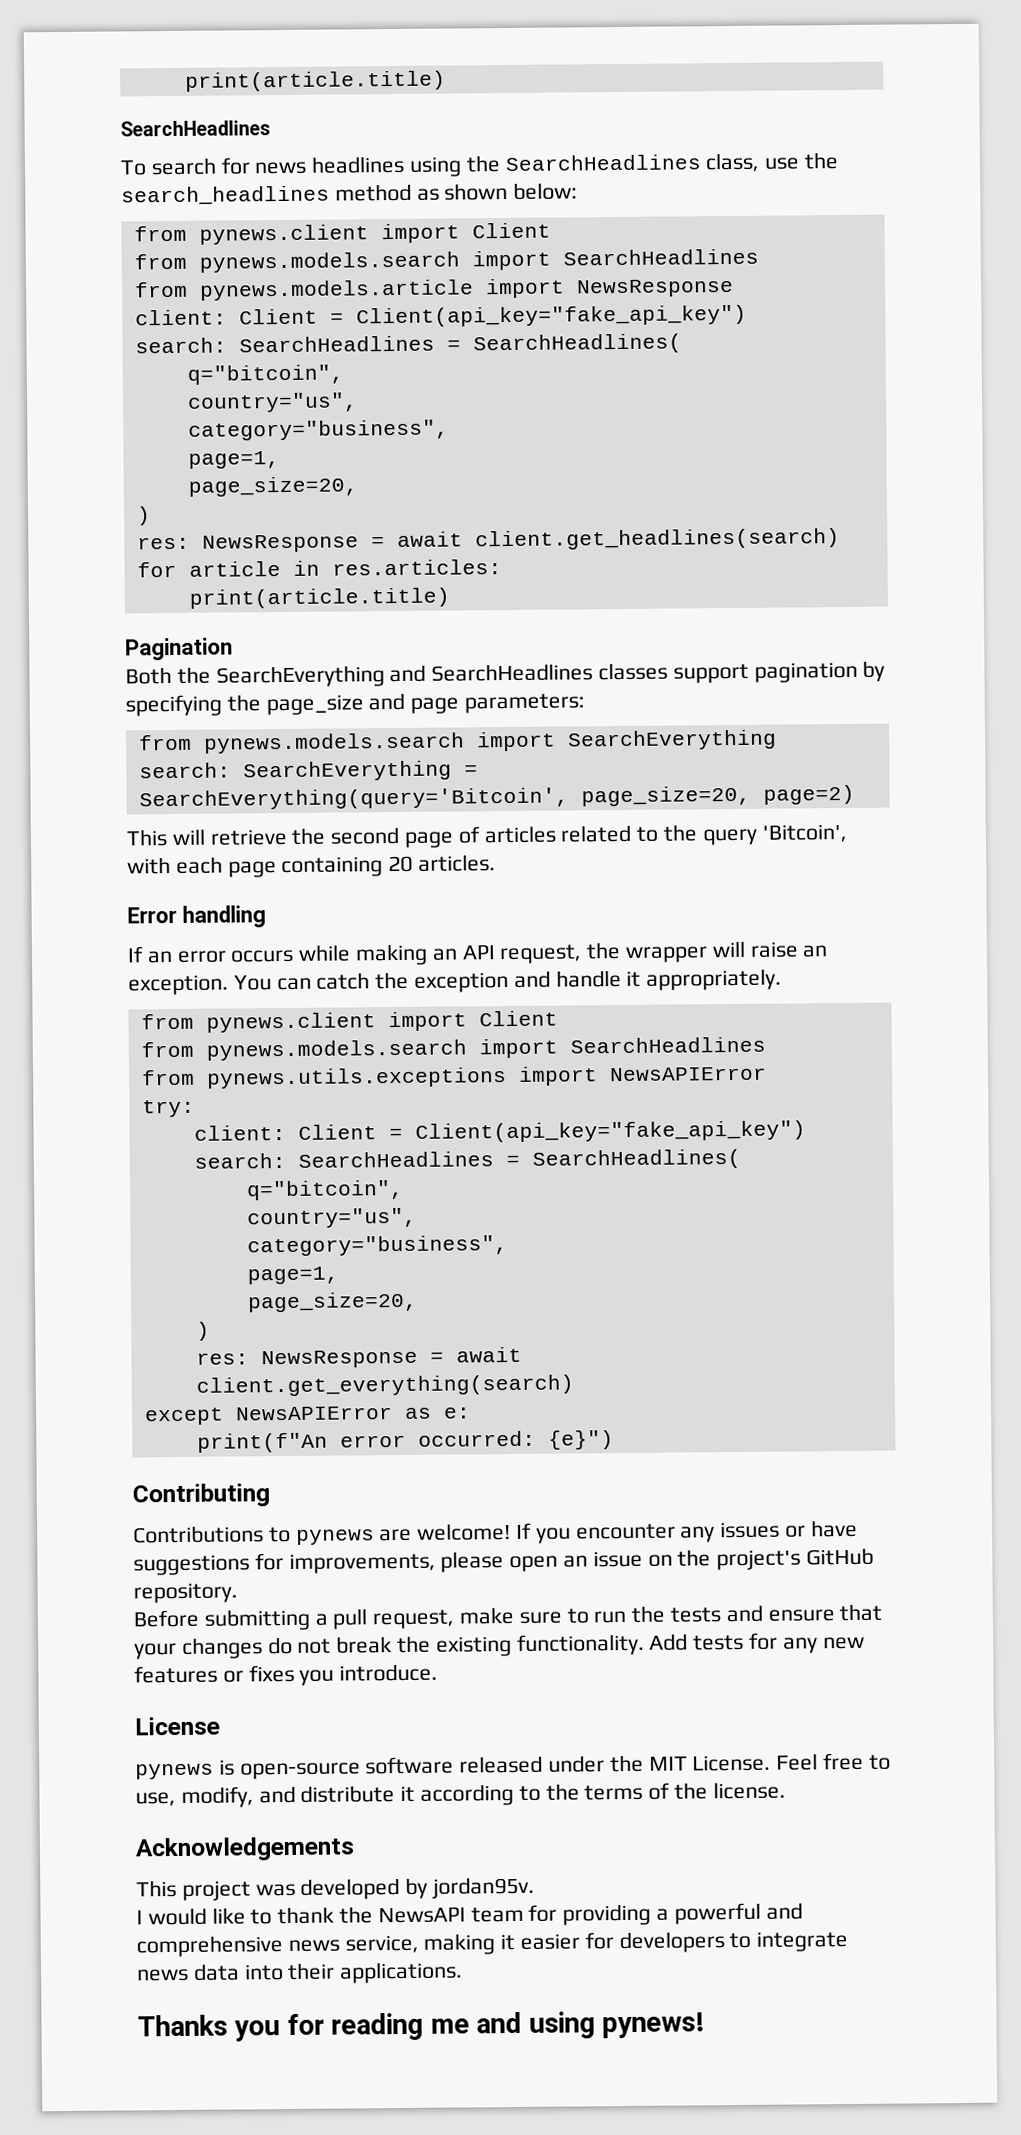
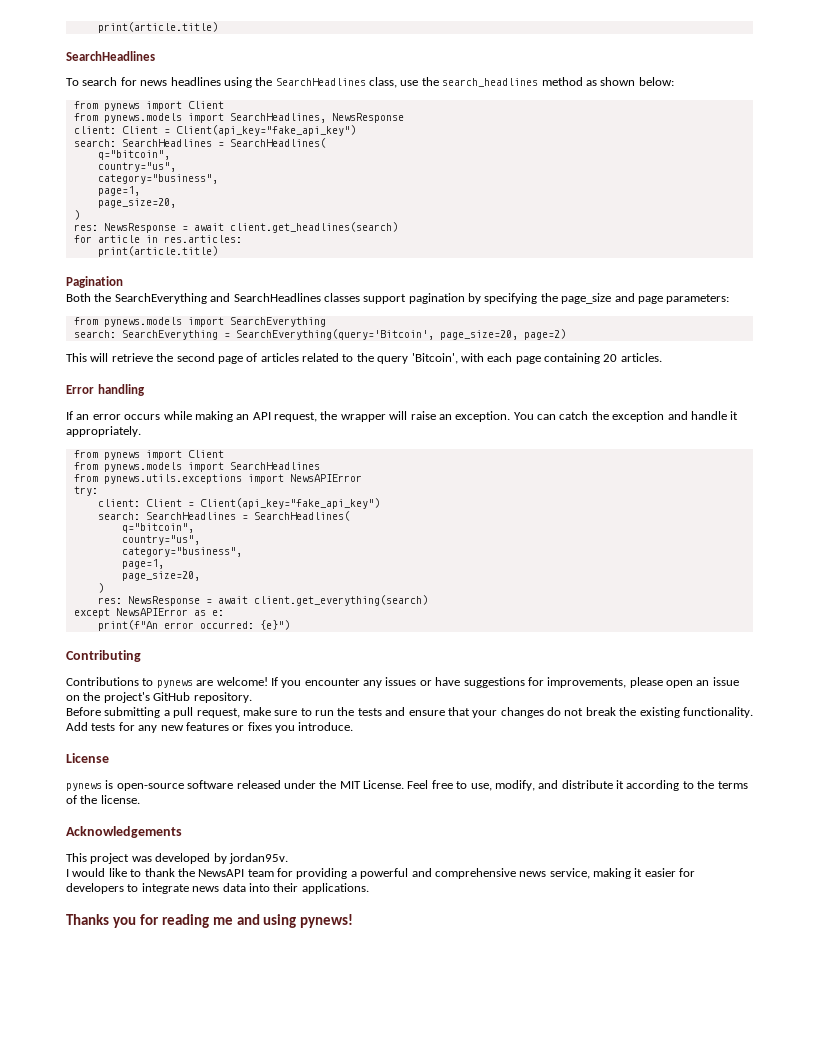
  To search for news headlines using the SearchHeadlines class, use the search_headlines method as shown below:
- from pynews.client import Client
- from pynews.models.search import SearchHeadlines
- from pynews.models.article import NewsResponse
+ from pynews import Client
+ from pynews.models import SearchHeadlines, NewsResponse
- from pynews.models.search import SearchEverything
+ from pynews.models import SearchEverything
  You can catch the exception and handle it appropriately.
- from pynews.client import Client
- from pynews.models.search import SearchHeadlines
+ from pynews import Client
+ from pynews.models import SearchHeadlines

